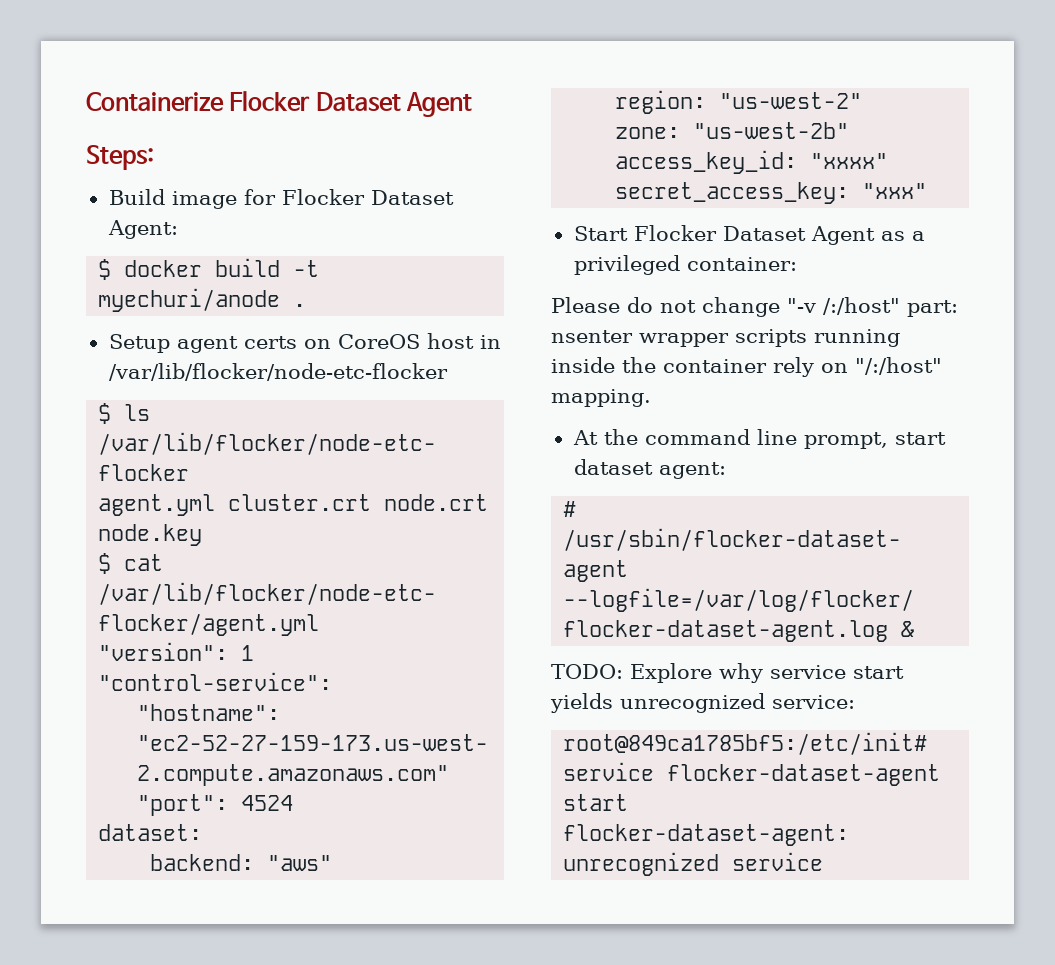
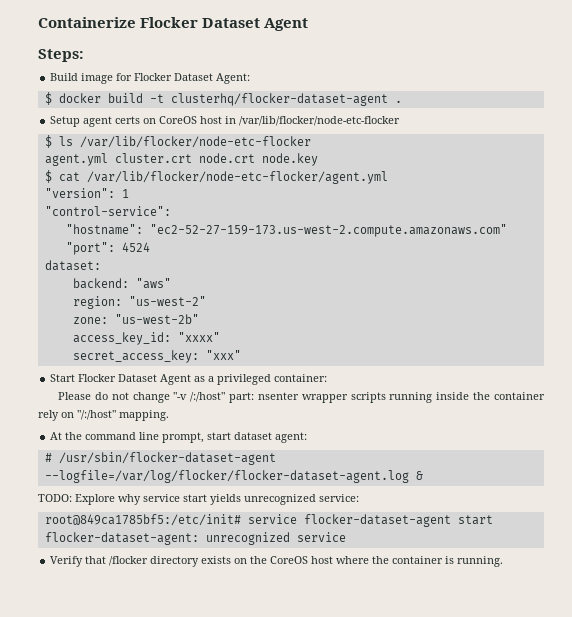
- $ docker build -t myechuri/anode .
+ $ docker build -t clusterhq/flocker-dataset-agent .
+ Verify that /flocker directory exists on the CoreOS host where the container is running.

